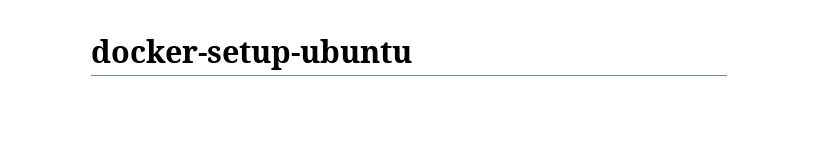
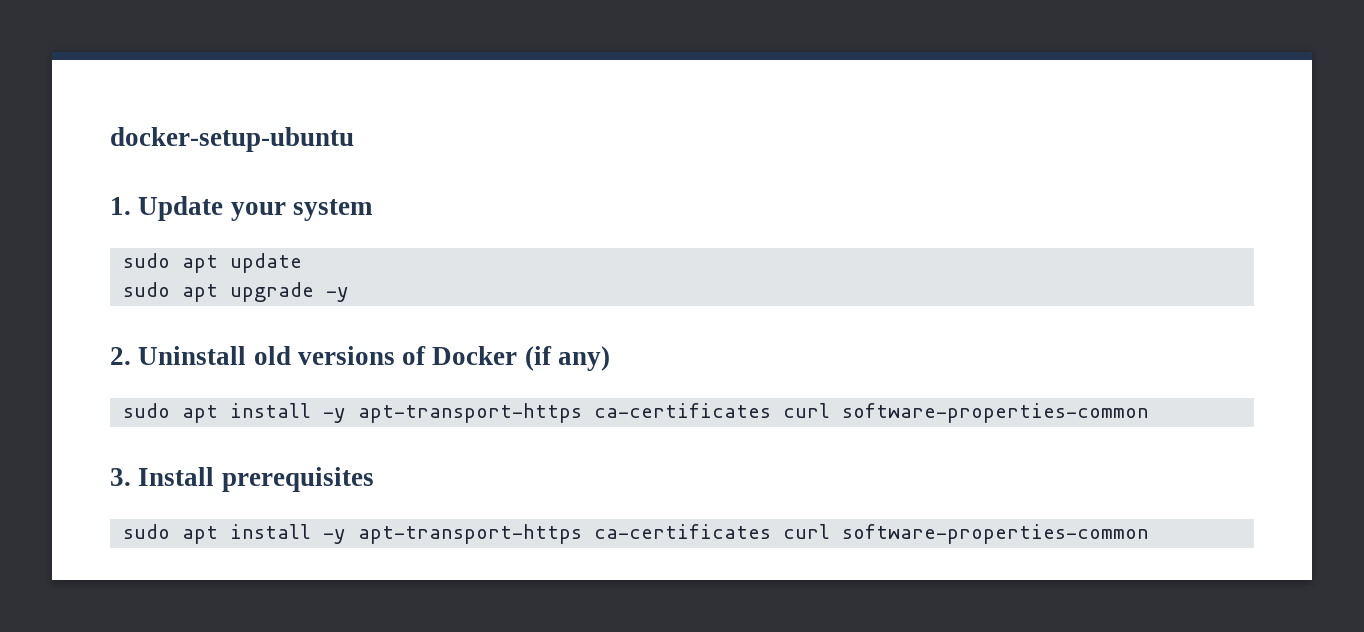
+ 1. Update your system
+ sudo apt update
+ sudo apt upgrade -y
+ 2. Uninstall old versions of Docker (if any)
+ sudo apt install -y apt-transport-https ca-certificates curl software-properties-common
+ 3. Install prerequisites
+ sudo apt install -y apt-transport-https ca-certificates curl software-properties-common

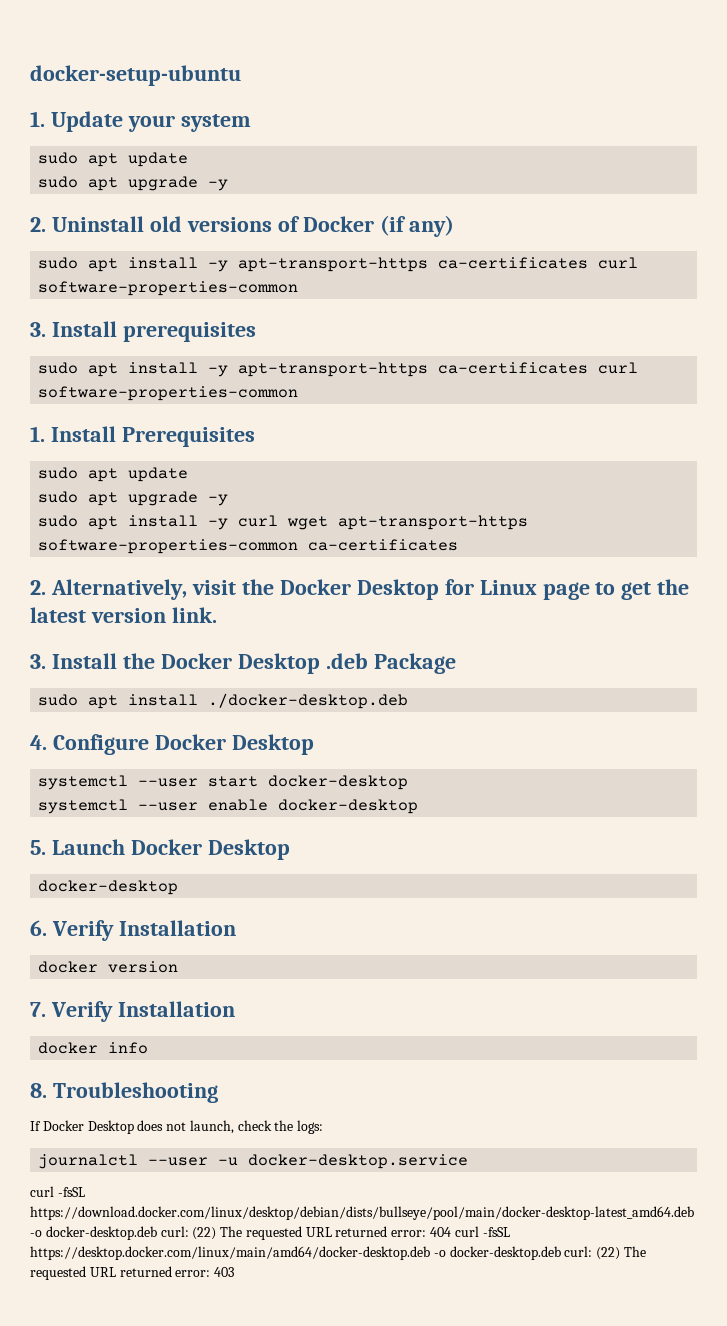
+ 1. Install Prerequisites
+ sudo apt update
+ sudo apt upgrade -y
+ sudo apt install -y curl wget apt-transport-https software-properties-common ca-certificates
+ 2. Alternatively, visit the Docker Desktop for Linux page to get the latest version link.
+ 3. Install the Docker Desktop .deb Package
+ sudo apt install ./docker-desktop.deb
+ 4. Configure Docker Desktop
+ systemctl --user start docker-desktop
+ systemctl --user enable docker-desktop
+ 5. Launch Docker Desktop
+ docker-desktop
+ 6. Verify Installation
+ docker version
+ 7. Verify Installation
+ docker info
+ 8. Troubleshooting
+ If Docker Desktop does not launch, check the logs:
+ journalctl --user -u docker-desktop.service
+ curl -fsSL https://download.docker.com/linux/desktop/debian/dists/bullseye/pool/main/docker-desktop-latest_amd64.deb -o docker-desktop.deb curl: (22) The requested URL returned error: 404 curl -fsSL https://desktop.docker.com/linux/main/amd64/docker-desktop.deb -o docker-desktop.deb curl: (22) The requested URL returned error: 403

